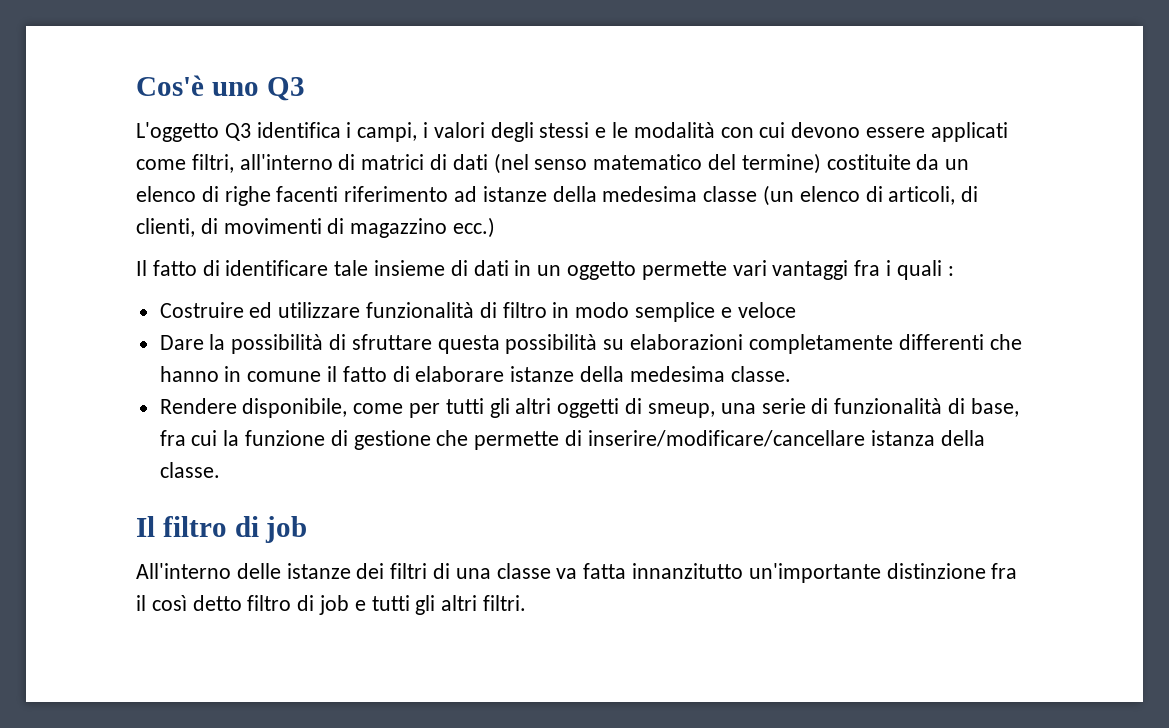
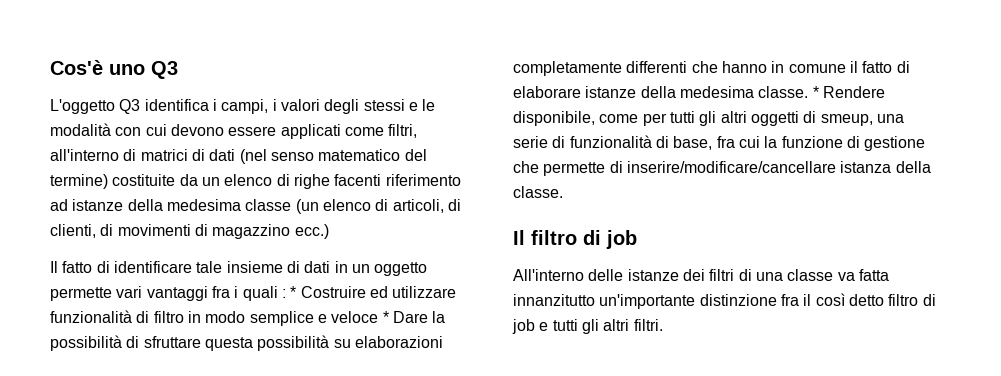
- Il fatto di identificare tale insieme di dati in un oggetto permette vari vantaggi fra i quali :
- Costruire ed utilizzare funzionalità di filtro in modo semplice e veloce
- Dare la possibilità di sfruttare questa possibilità su elaborazioni completamente differenti che hanno in comune il fatto di elaborare istanze della medesima classe.
- Rendere disponibile, come per tutti gli altri oggetti di smeup, una serie di funzionalità di base, fra cui la funzione di gestione che permette di inserire/modificare/cancellare istanza della classe.
+ Il fatto di identificare tale insieme di dati in un oggetto permette vari vantaggi fra i quali : * Costruire ed utilizzare funzionalità di filtro in modo semplice e veloce * Dare la possibilità di sfruttare questa possibilità su elaborazioni completamente differenti che hanno in comune il fatto di elaborare istanze della medesima classe. * Rendere disponibile, come per tutti gli altri oggetti di smeup, una serie di funzionalità di base, fra cui la funzione di gestione che permette di inserire/modificare/cancellare istanza della classe.

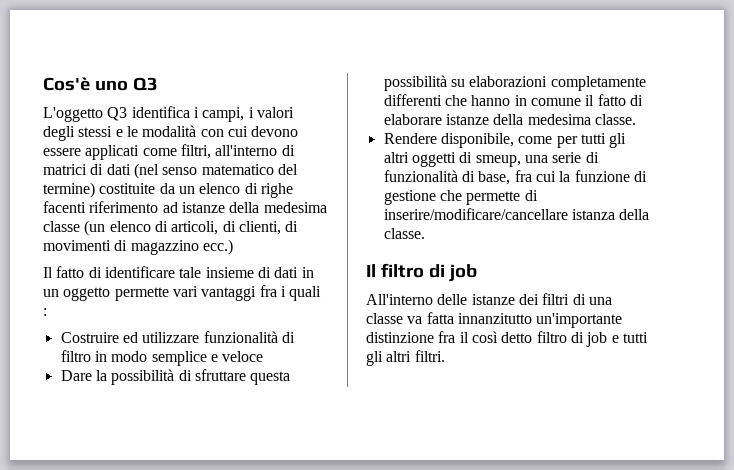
- Il fatto di identificare tale insieme di dati in un oggetto permette vari vantaggi fra i quali : * Costruire ed utilizzare funzionalità di filtro in modo semplice e veloce * Dare la possibilità di sfruttare questa possibilità su elaborazioni completamente differenti che hanno in comune il fatto di elaborare istanze della medesima classe. * Rendere disponibile, come per tutti gli altri oggetti di smeup, una serie di funzionalità di base, fra cui la funzione di gestione che permette di inserire/modificare/cancellare istanza della classe.
+ Il fatto di identificare tale insieme di dati in un oggetto permette vari vantaggi fra i quali :
+ Costruire ed utilizzare funzionalità di filtro in modo semplice e veloce
+ Dare la possibilità di sfruttare questa possibilità su elaborazioni completamente differenti che hanno in comune il fatto di elaborare istanze della medesima classe.
+ Rendere disponibile, come per tutti gli altri oggetti di smeup, una serie di funzionalità di base, fra cui la funzione di gestione che permette di inserire/modificare/cancellare istanza della classe.

